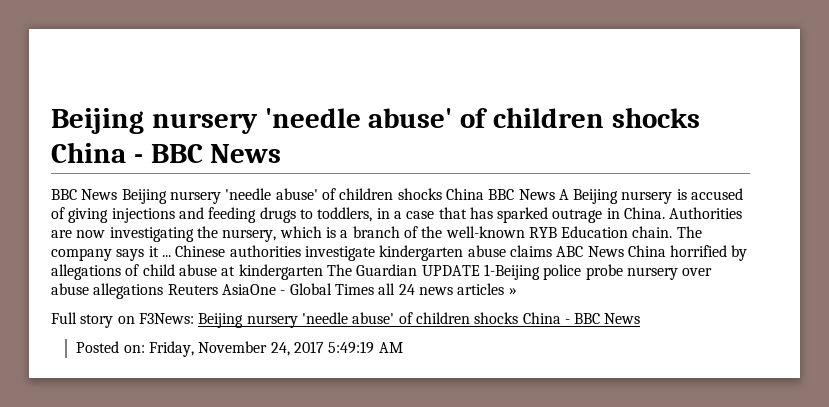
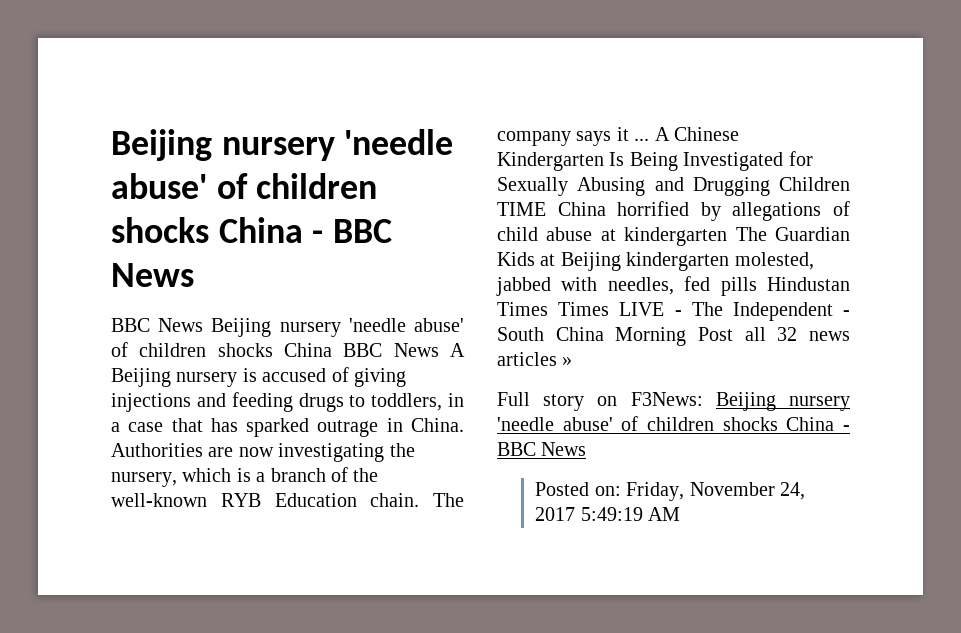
- Chinese authorities investigate kindergarten abuse claims ABC News China horrified by allegations of child abuse at kindergarten The Guardian UPDATE 1-Beijing police probe nursery over abuse allegations Reuters AsiaOne - Global Times all 24 news articles »
+ A Chinese Kindergarten Is Being Investigated for Sexually Abusing and Drugging Children TIME China horrified by allegations of child abuse at kindergarten The Guardian Kids at Beijing kindergarten molested, jabbed with needles, fed pills Hindustan Times Times LIVE - The Independent - South China Morning Post all 32 news articles »

